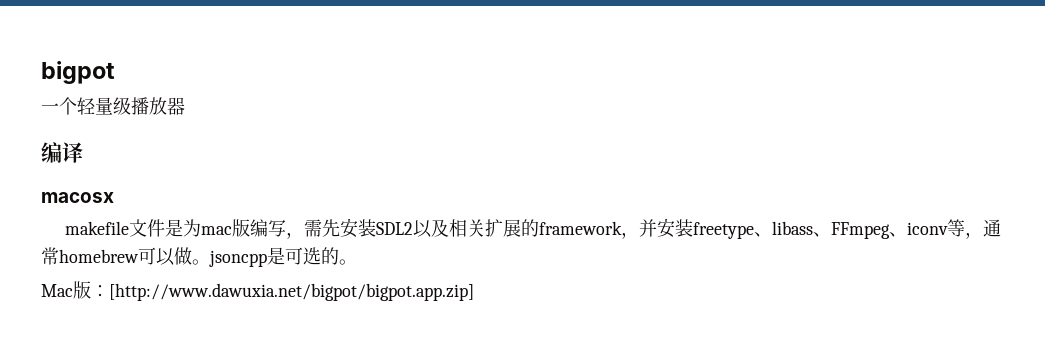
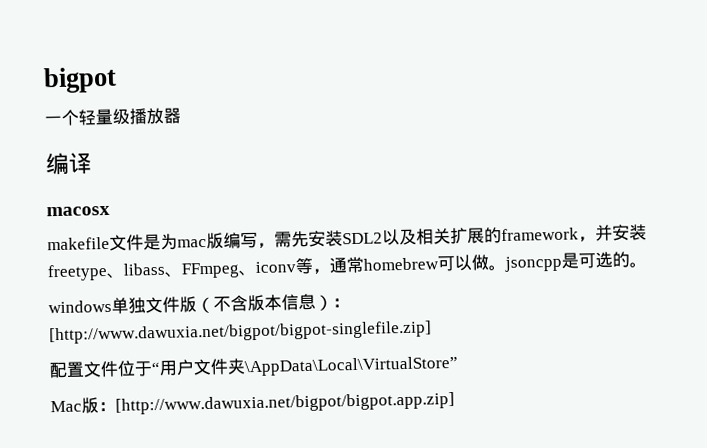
+ windows单独文件版（不含版本信息）：[http://www.dawuxia.net/bigpot/bigpot-singlefile.zip]
+ 配置文件位于“用户文件夹\AppData\Local\VirtualStore”

